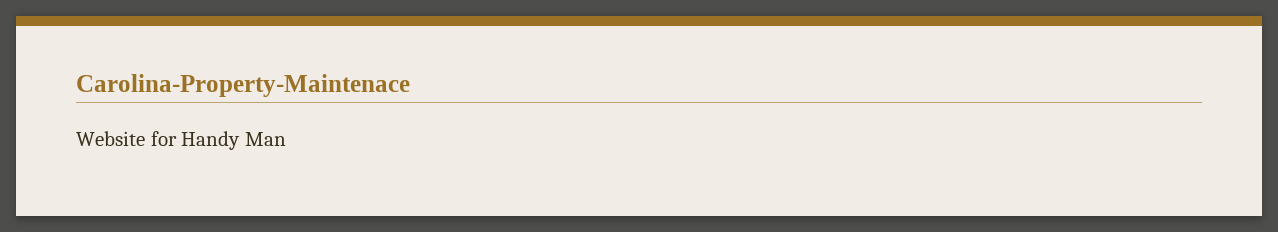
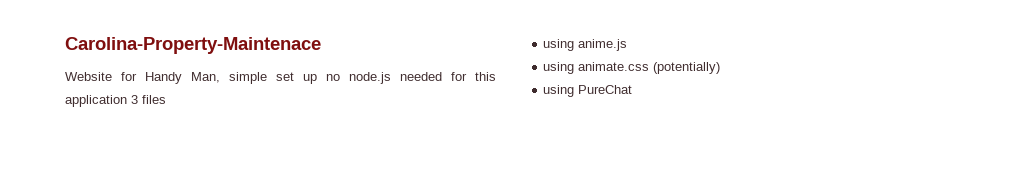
- Website for Handy Man
+ Website for Handy Man, simple set up no node.js needed for this application 3 files
+ using anime.js
+ using animate.css (potentially)
+ using PureChat

